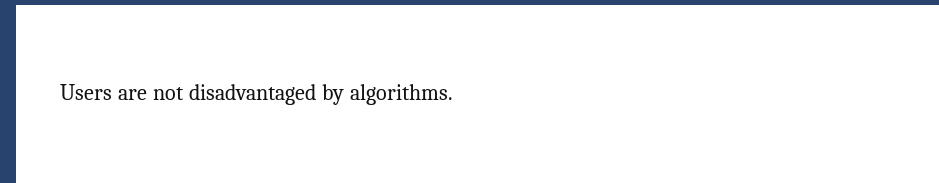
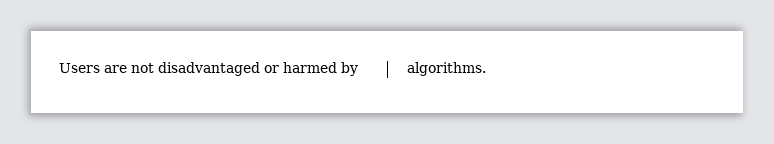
- Users are not disadvantaged by algorithms.
+ Users are not disadvantaged or harmed by algorithms.

